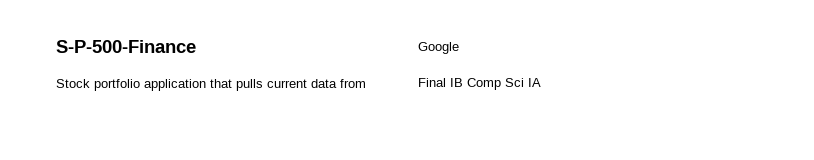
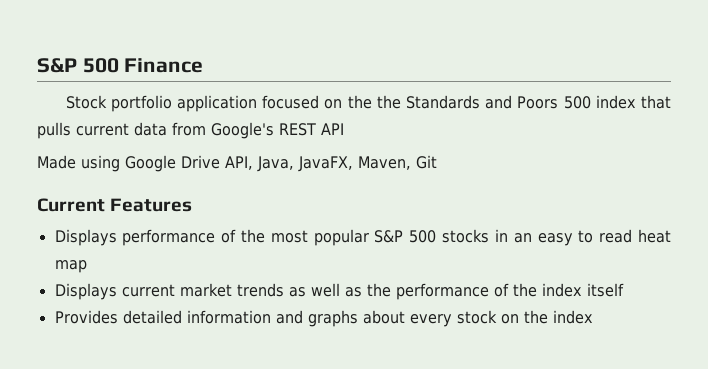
- S-P-500-Finance
+ S&P 500 Finance
- Stock portfolio application that pulls current data from Google
- Final IB Comp Sci IA
+ Stock portfolio application focused on the the Standards and Poors 500 index that pulls current data from Google's REST API
+ Made using Google Drive API, Java, JavaFX, Maven, Git
+ Current Features
+ Displays performance of the most popular S&P 500 stocks in an easy to read heat map
+ Displays current market trends as well as the performance of the index itself
+ Provides detailed information and graphs about every stock on the index

